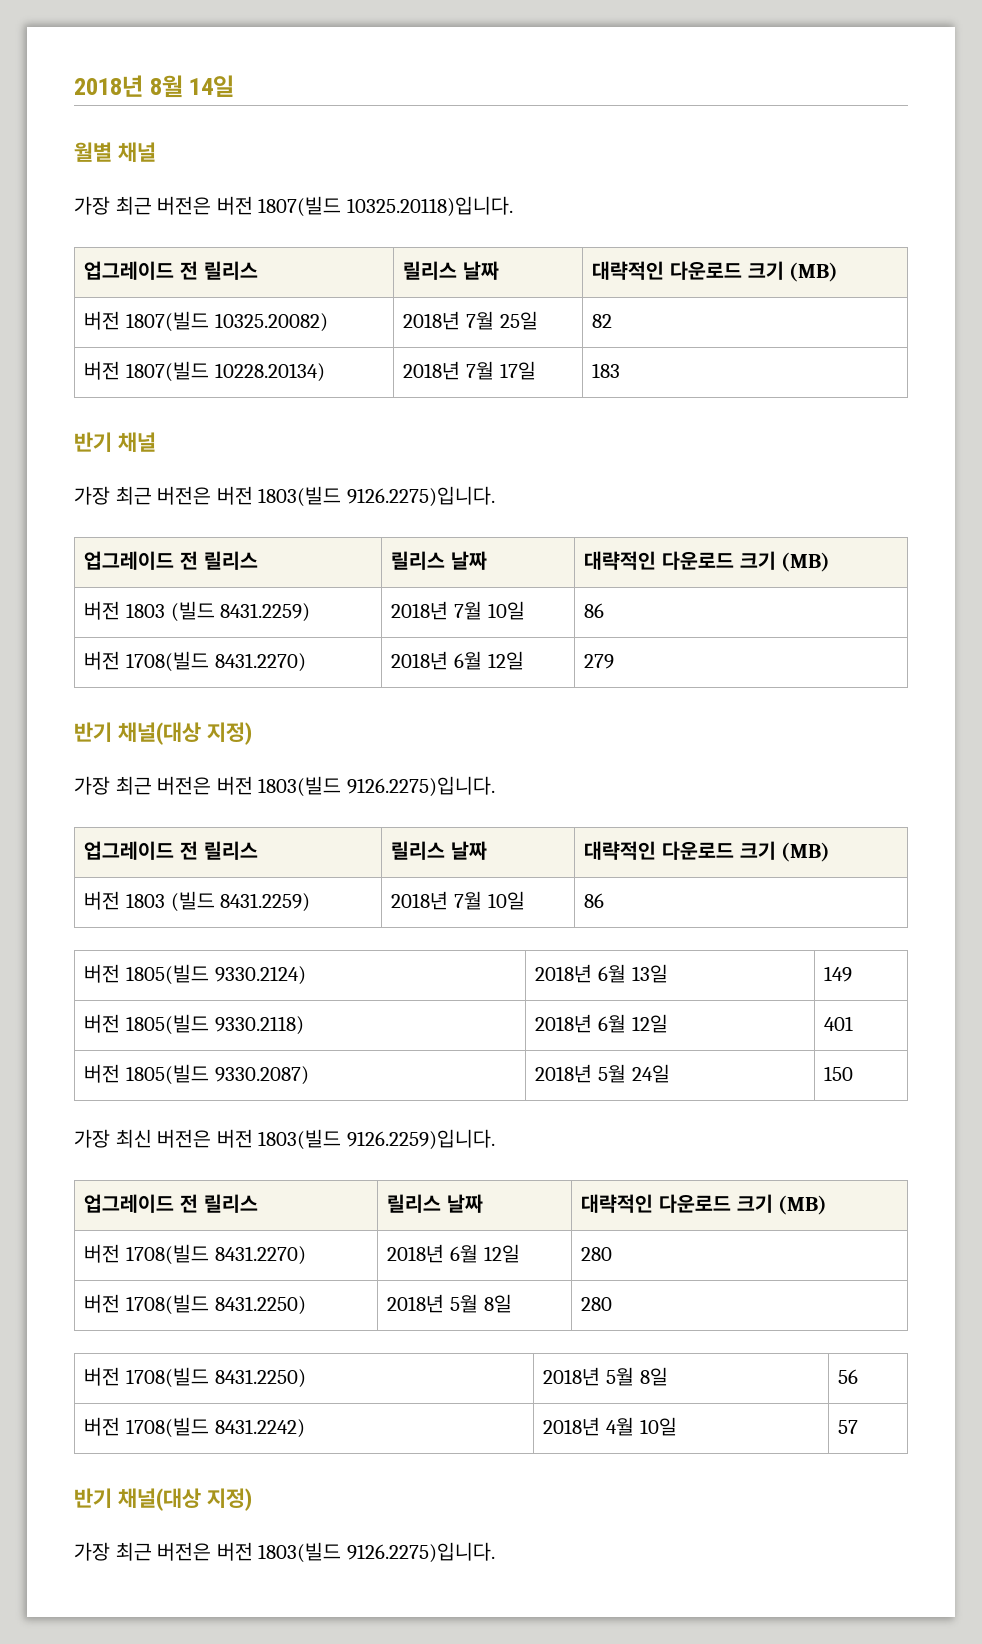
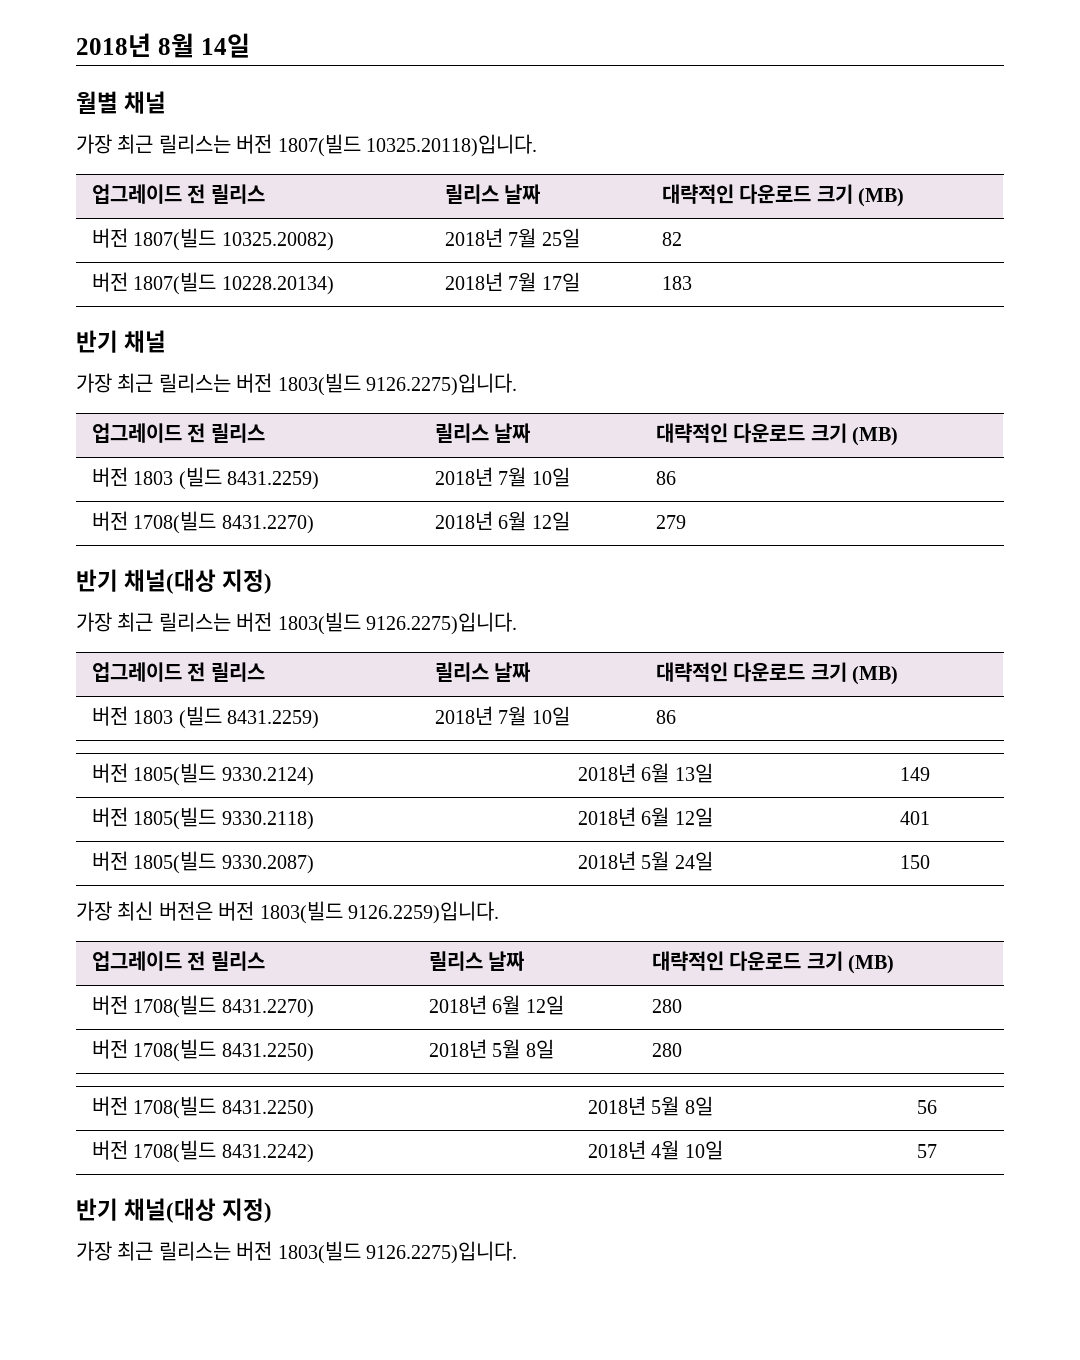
- 가장 최근 버전은 버전 1807(빌드 10325.20118)입니다.
+ 가장 최근 릴리스는 버전 1807(빌드 10325.20118)입니다.
  반기 채널
- 가장 최근 버전은 버전 1803(빌드 9126.2275)입니다.
+ 가장 최근 릴리스는 버전 1803(빌드 9126.2275)입니다.
  버전 1708(빌드 8431.2270) | 2018년 6월 12일 | 279
  반기 채널(대상 지정)
- 가장 최근 버전은 버전 1803(빌드 9126.2275)입니다.
+ 가장 최근 릴리스는 버전 1803(빌드 9126.2275)입니다.
  버전 1708(빌드 8431.2242) | 2018년 4월 10일 | 57
  반기 채널(대상 지정)
- 가장 최근 버전은 버전 1803(빌드 9126.2275)입니다.
+ 가장 최근 릴리스는 버전 1803(빌드 9126.2275)입니다.

